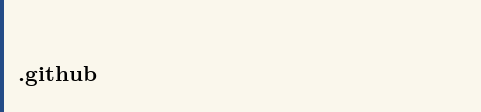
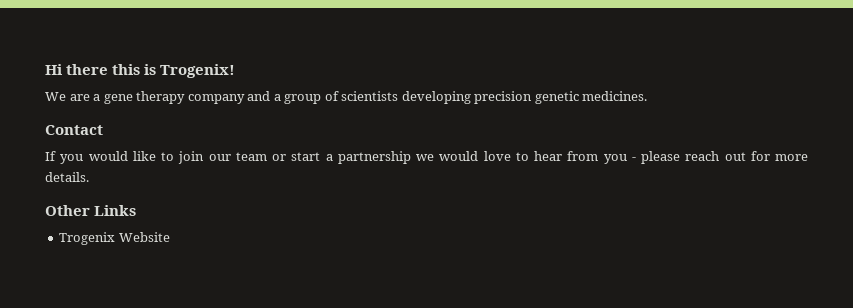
- .github
+ Hi there this is Trogenix!
+ We are a gene therapy company and a group of scientists developing precision genetic medicines.
+ Contact
+ If you would like to join our team or start a partnership we would love to hear from you - please reach out for more details.
+ Other Links
+ Trogenix Website

